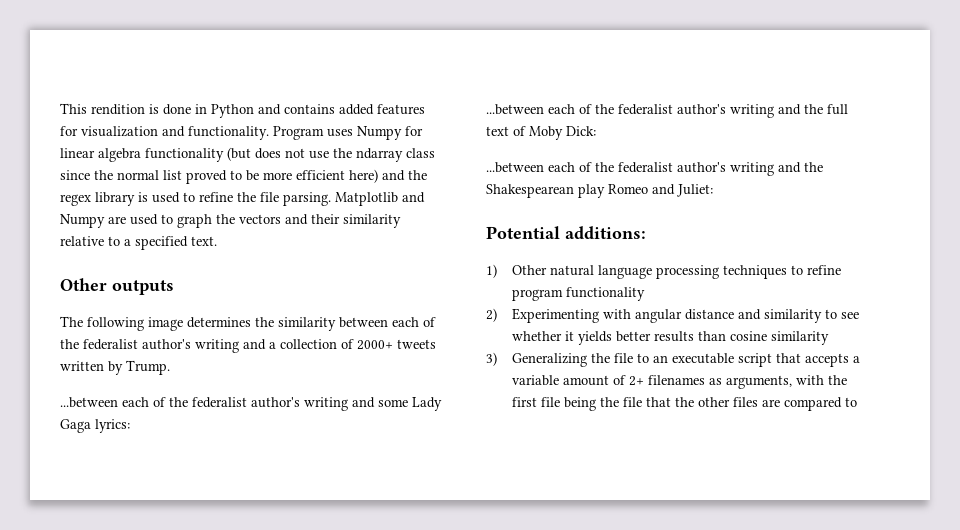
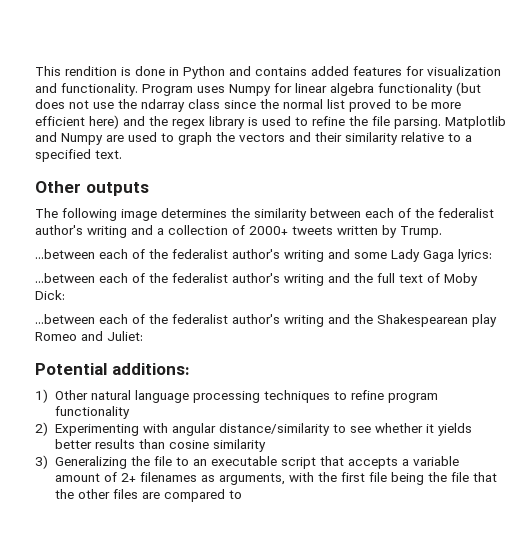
- 2) Experimenting with angular distance and similarity to see whether it yields better results than cosine similarity
+ 2) Experimenting with angular distance/similarity to see whether it yields better results than cosine similarity

